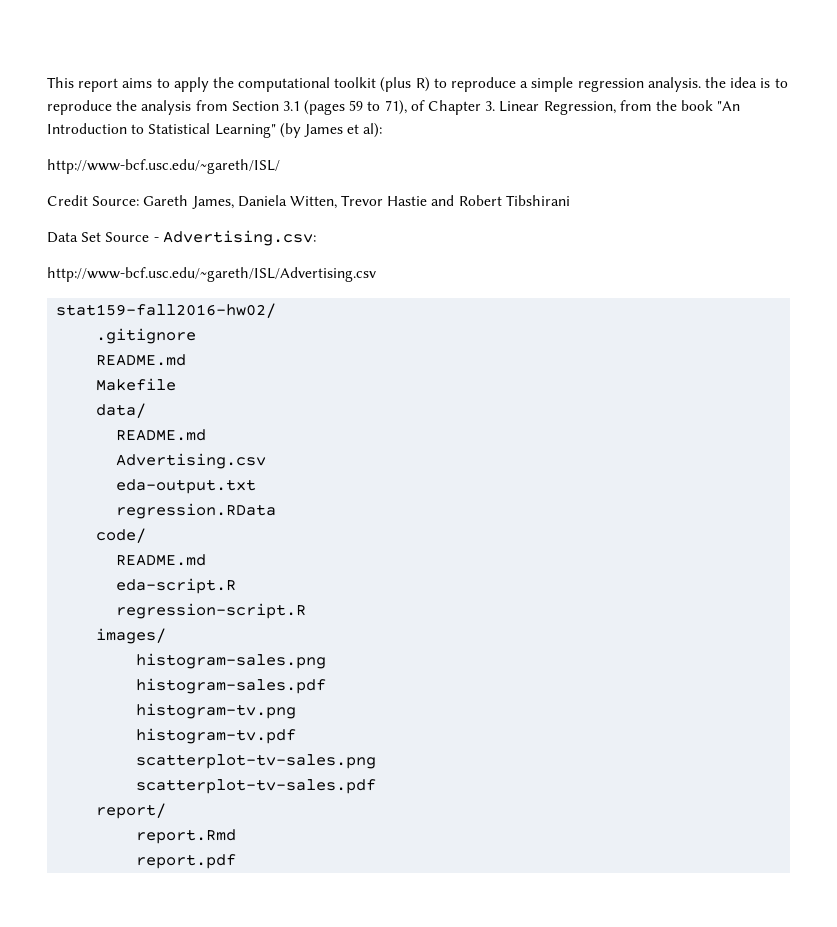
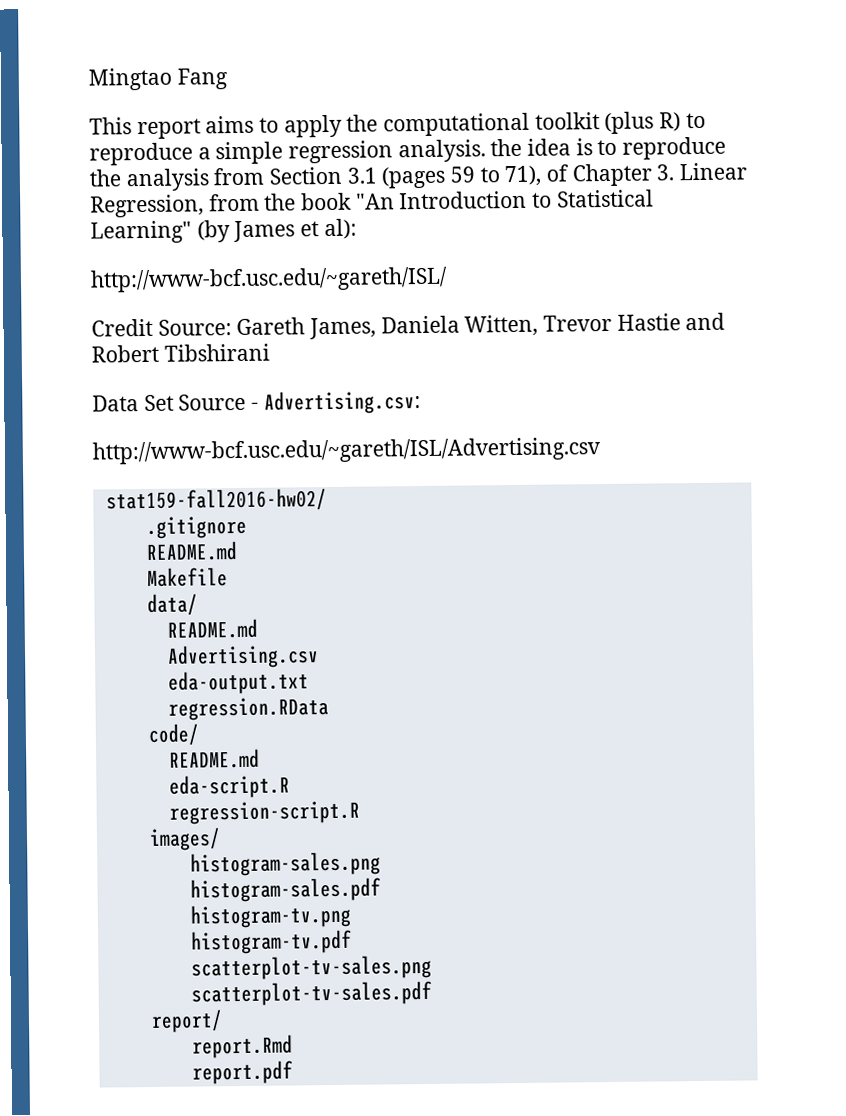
+ Mingtao Fang

